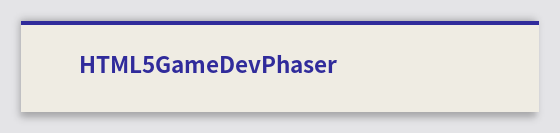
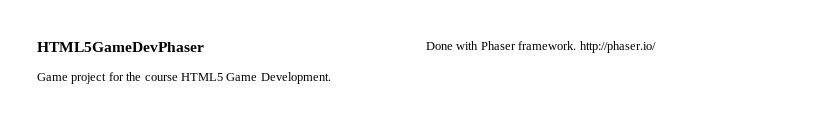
+ Game project for the course HTML5 Game Development.
+ Done with Phaser framework. http://phaser.io/

